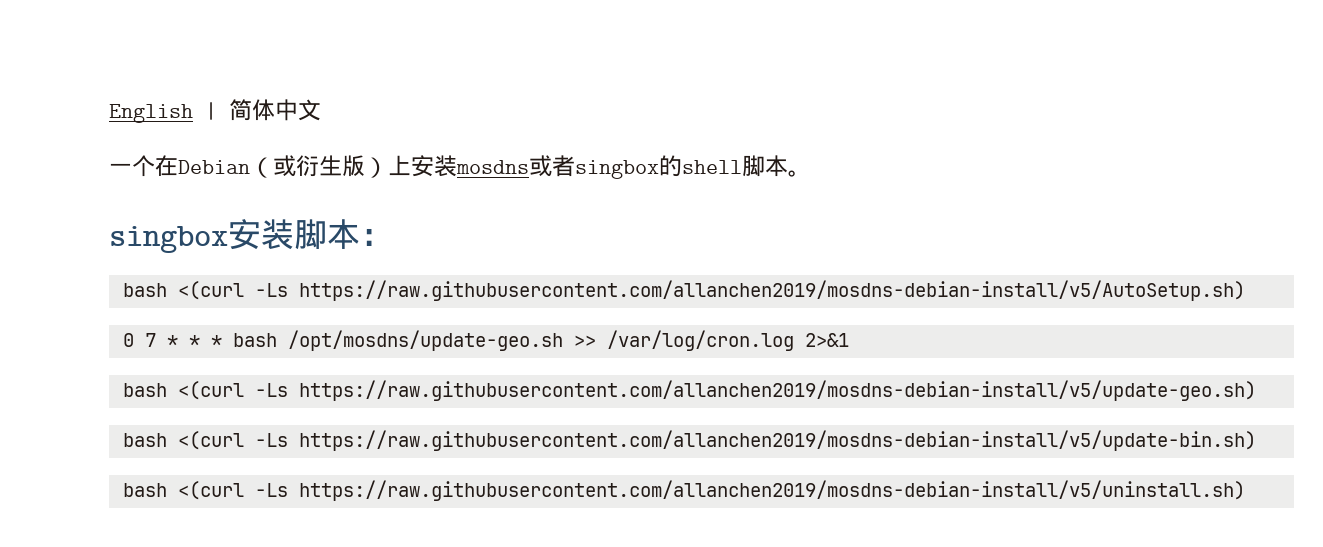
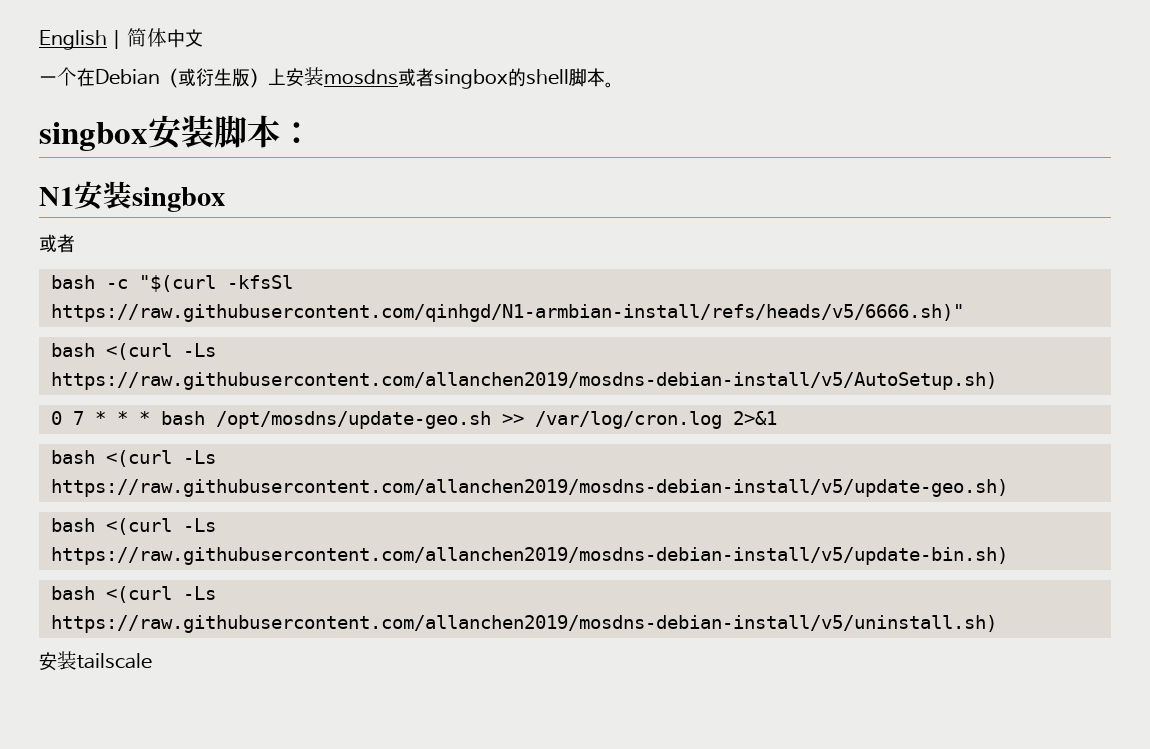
+ N1安装singbox
+ 或者
+ bash -c "$(curl -kfsSl https://raw.githubusercontent.com/qinhgd/N1-armbian-install/refs/heads/v5/6666.sh)"
+ 安装tailscale

